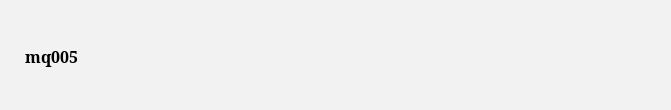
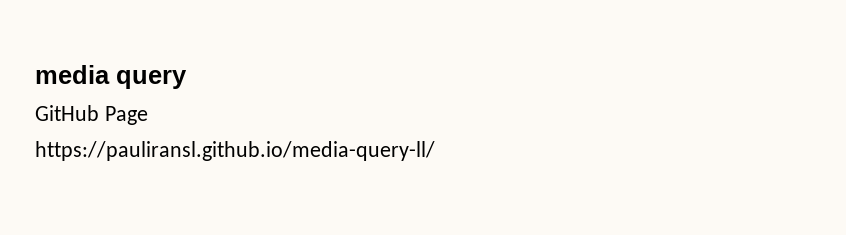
- mq005
+ media query
+ GitHub Page
+ https://pauliransl.github.io/media-query-ll/

